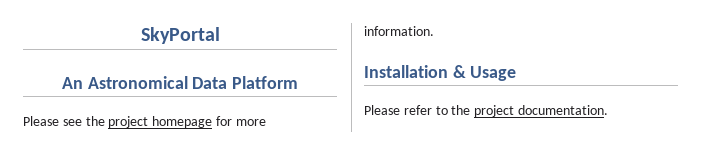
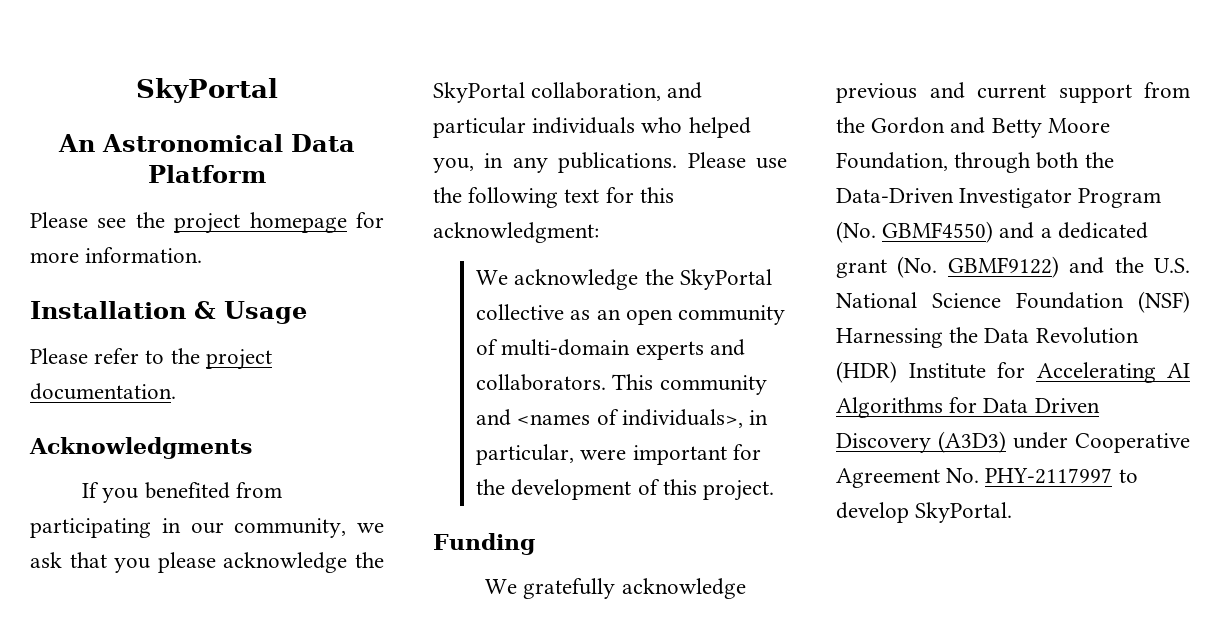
+ Acknowledgments
+ If you benefited from participating in our community, we ask that you please acknowledge the SkyPortal collaboration, and particular individuals who helped you, in any publications. Please use the following text for this acknowledgment:
+ We acknowledge the SkyPortal collective as an open community of multi-domain experts and collaborators. This community and <names of individuals>, in particular, were important for the development of this project.
+ Funding
+ We gratefully acknowledge previous and current support from the Gordon and Betty Moore Foundation, through both the Data-Driven Investigator Program (No. GBMF4550) and a dedicated grant (No. GBMF9122) and the U.S. National Science Foundation (NSF) Harnessing the Data Revolution (HDR) Institute for Accelerating AI Algorithms for Data Driven Discovery (A3D3) under Cooperative Agreement No. PHY-2117997 to develop SkyPortal.

